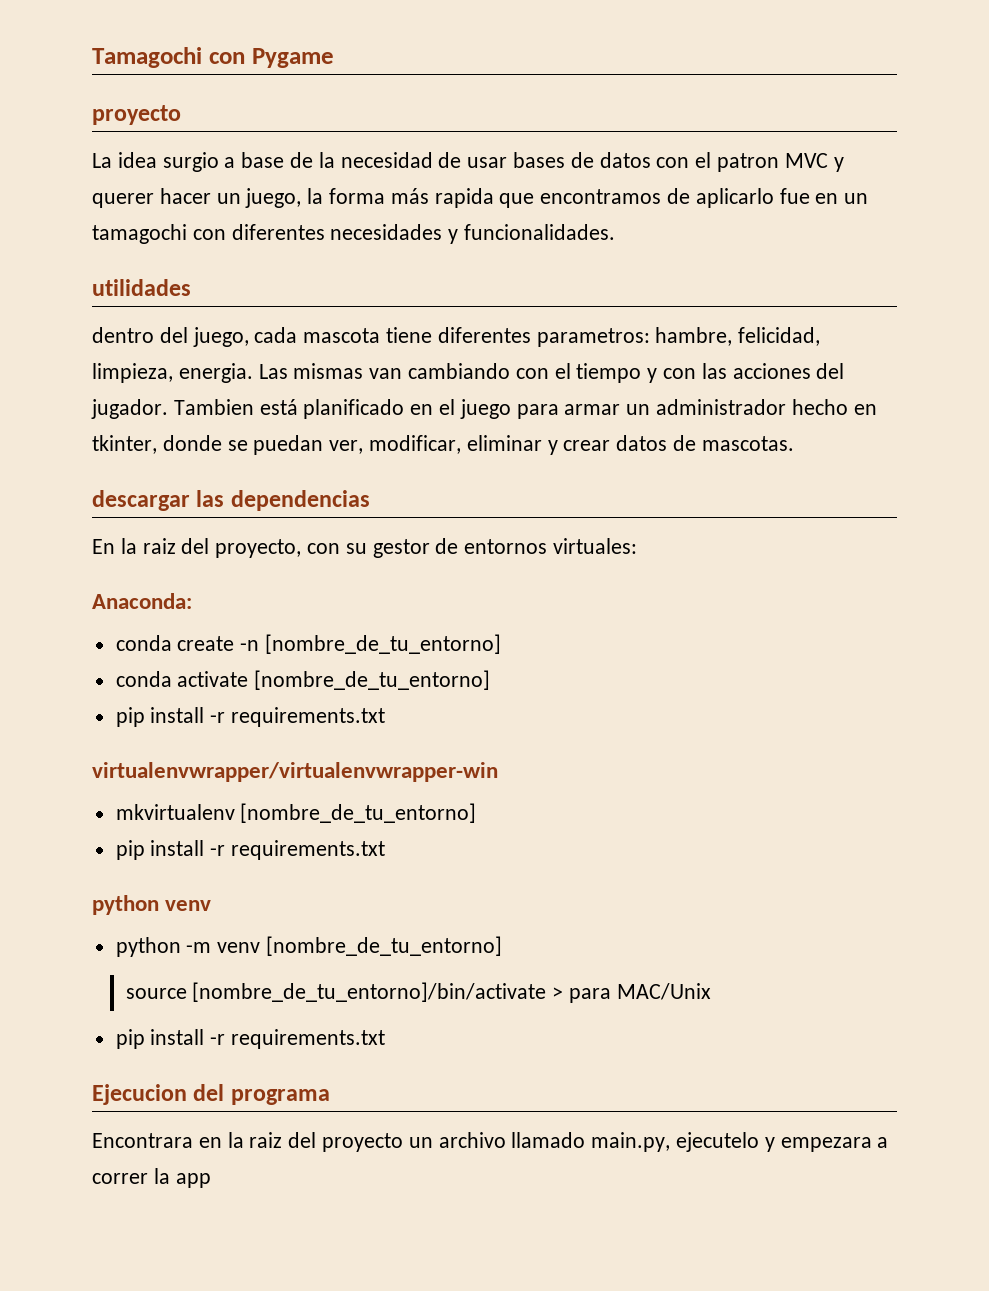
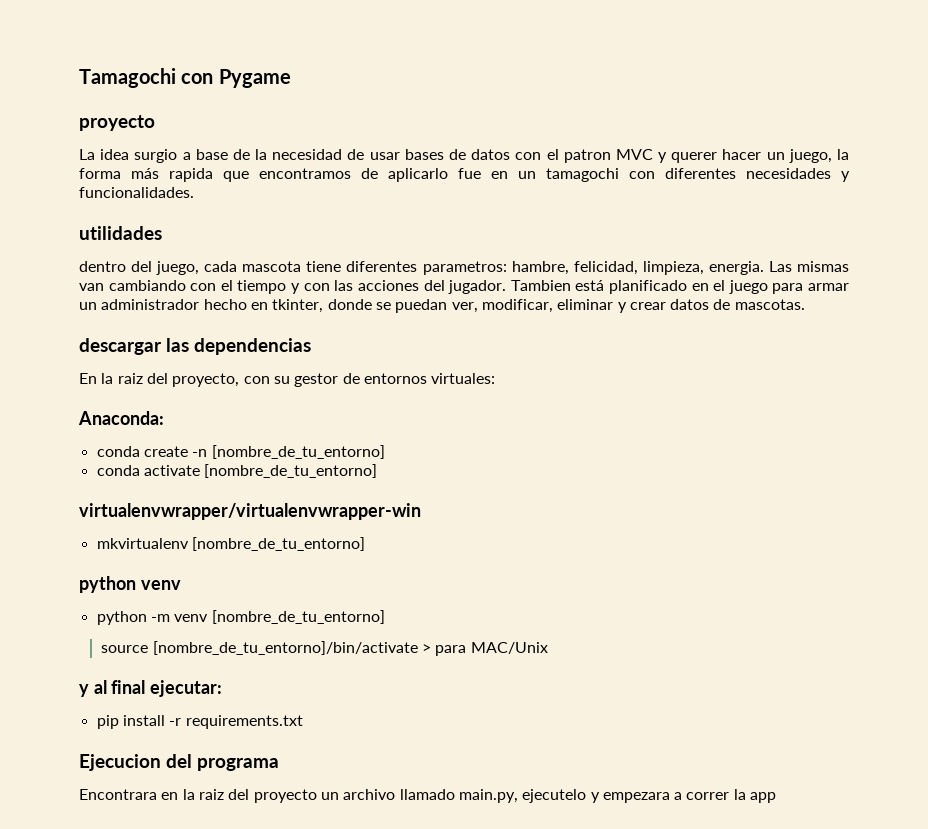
  conda activate [nombre_de_tu_entorno]
- pip install -r requirements.txt
  mkvirtualenv [nombre_de_tu_entorno]
- pip install -r requirements.txt
+ y al final ejecutar:

